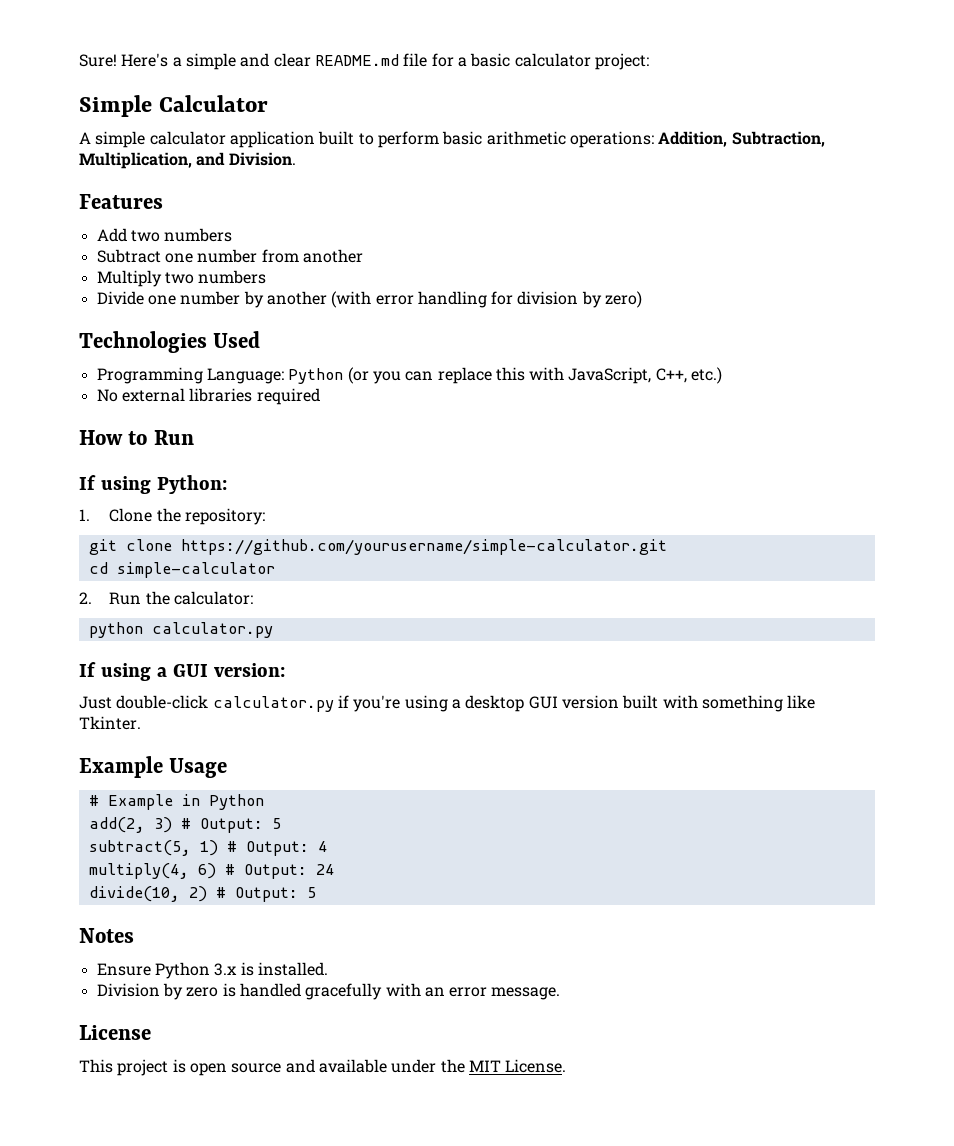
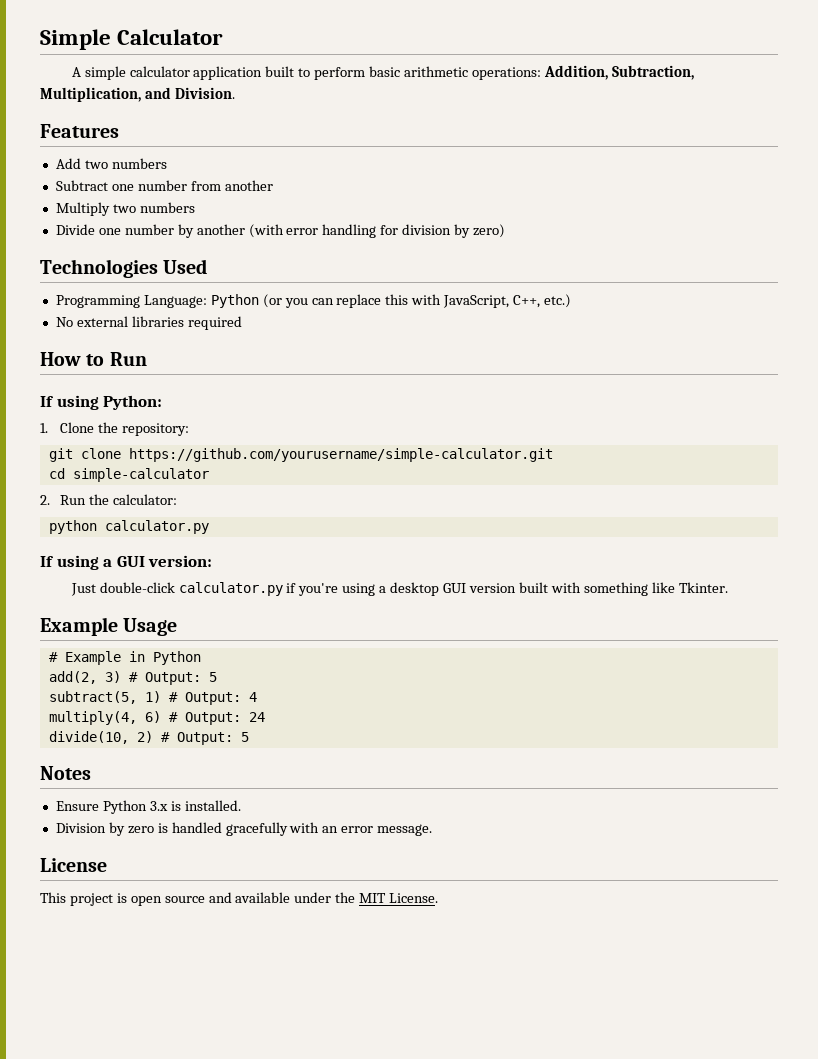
- Sure! Here's a simple and clear README.md file for a basic calculator project:

